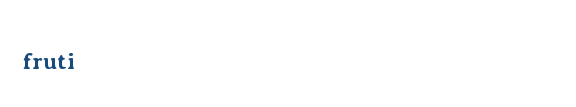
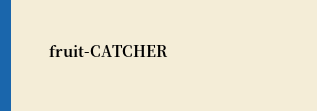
- fruti
+ fruit-CATCHER

